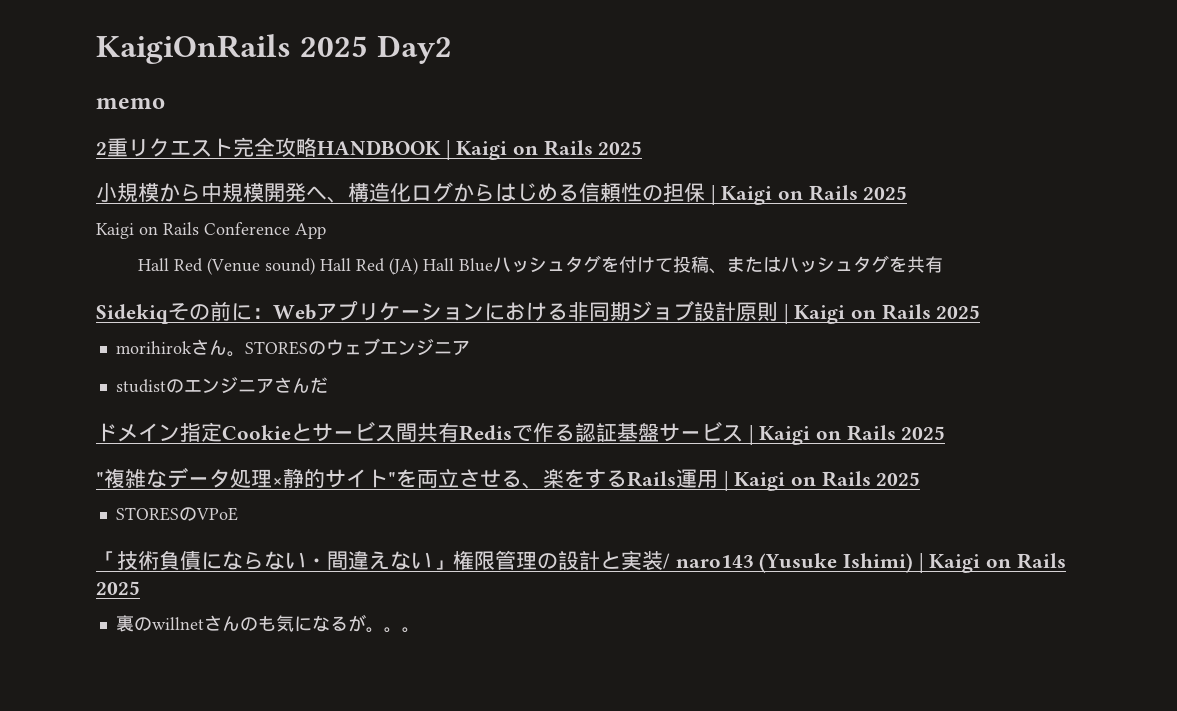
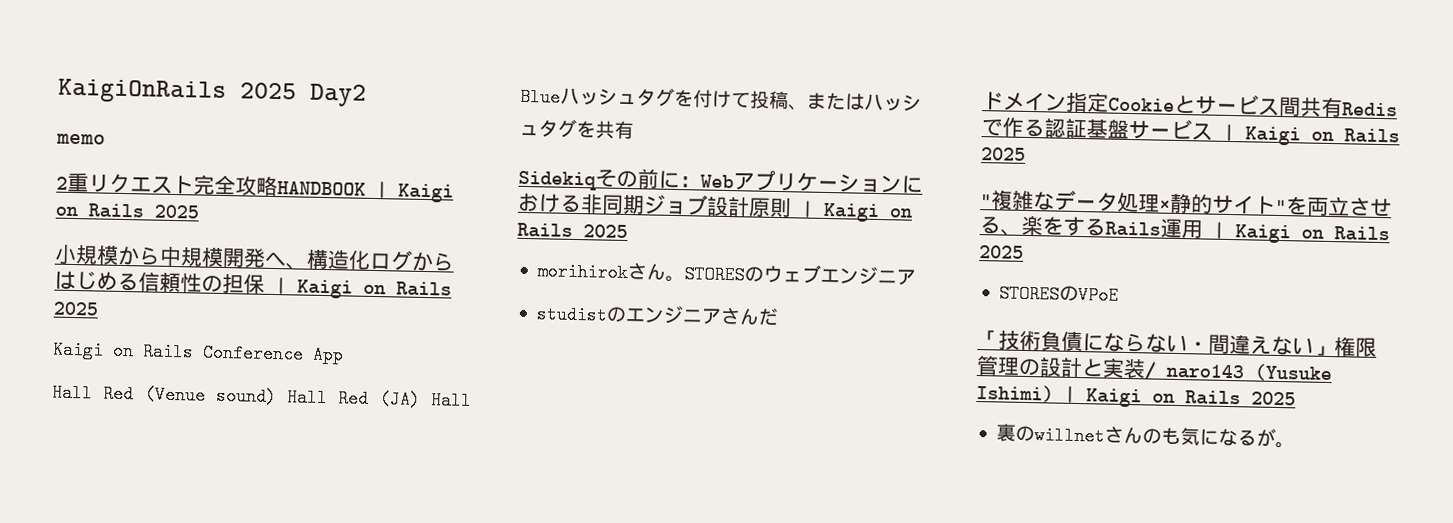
- 裏のwillnetさんのも気になるが。。。
+ 裏のwillnetさんのも気になるが。

